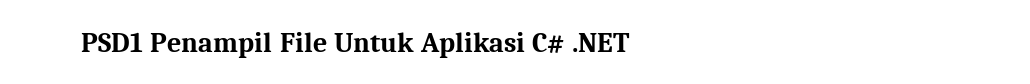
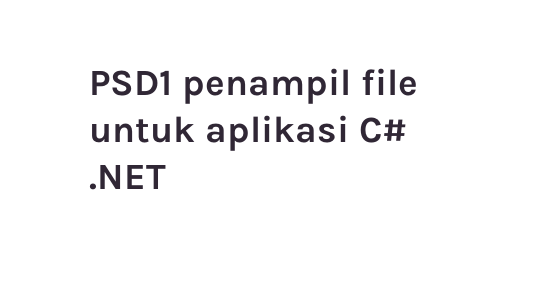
- PSD1 Penampil File Untuk Aplikasi C# .NET
+ PSD1 penampil file untuk aplikasi C# .NET

